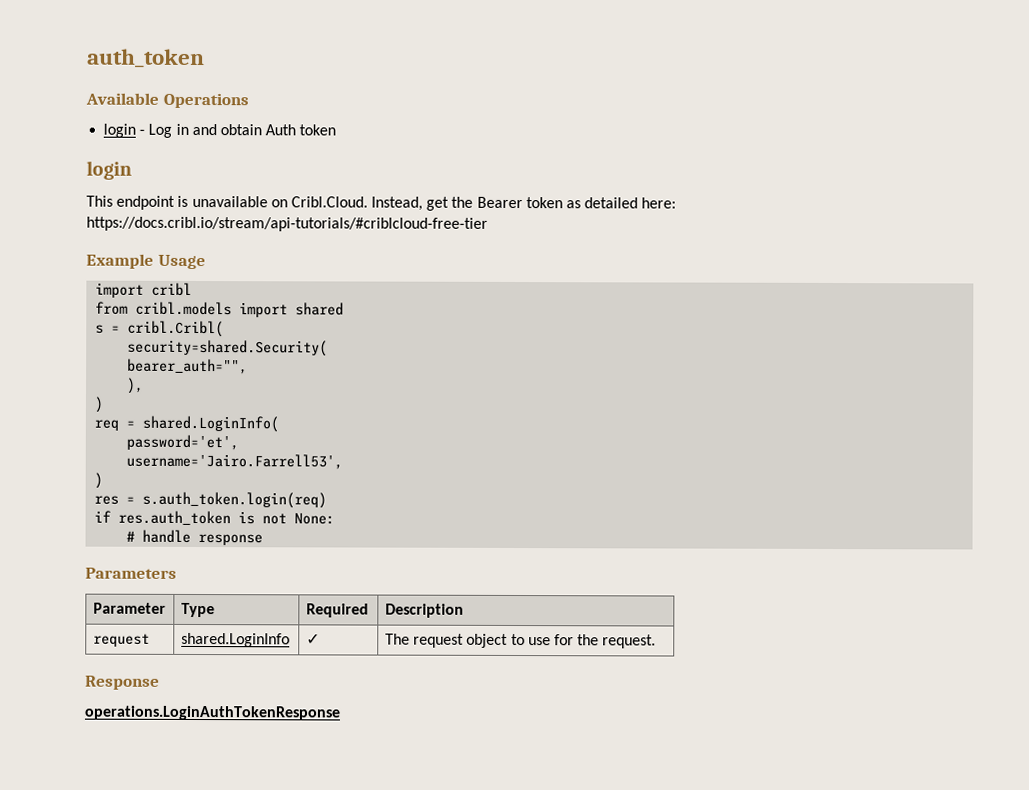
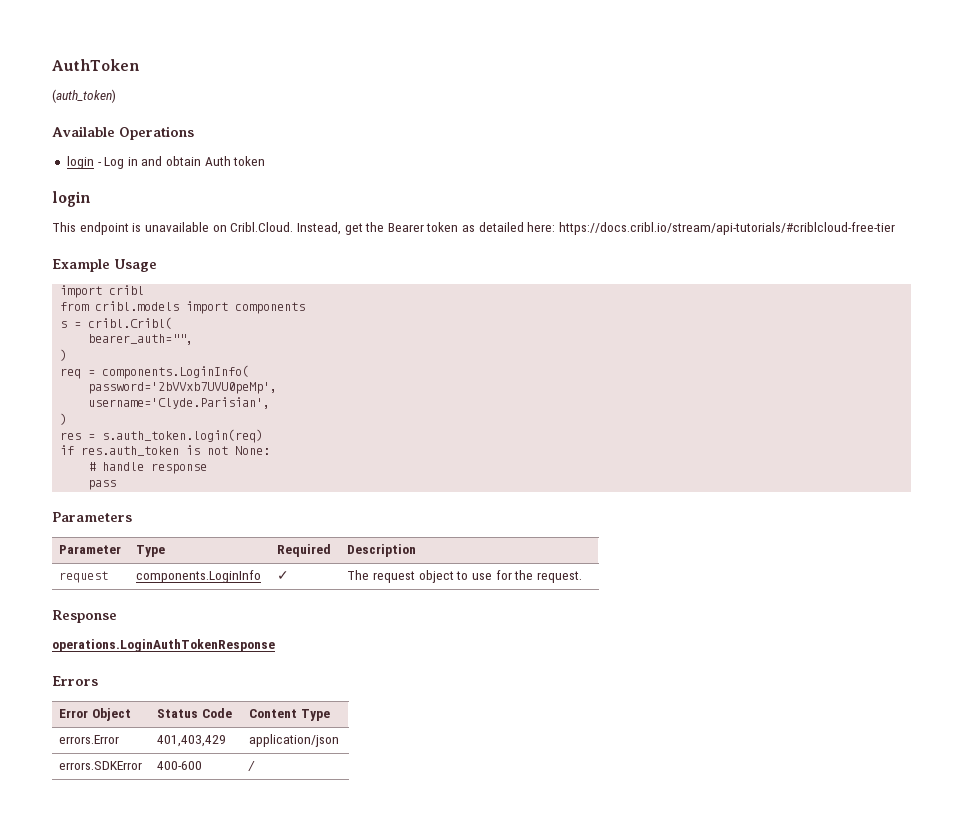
- auth_token
+ AuthToken
+ (auth_token)
- from cribl.models import shared
+ from cribl.models import components
- security=shared.Security(
- ),
- req = shared.LoginInfo(
- password='et',
- username='Jairo.Farrell53',
+ req = components.LoginInfo(
+ password='2bVVxb7UVU0peMp',
+ username='Clyde.Parisian',
+ pass
- request | shared.LoginInfo | ✓ | The request object to use for the request.
+ request | components.LoginInfo | ✓ | The request object to use for the request.
+ Errors
+ Error Object | Status Code | Content Type
+ errors.Error | 401,403,429 | application/json
+ errors.SDKError | 400-600 | /

